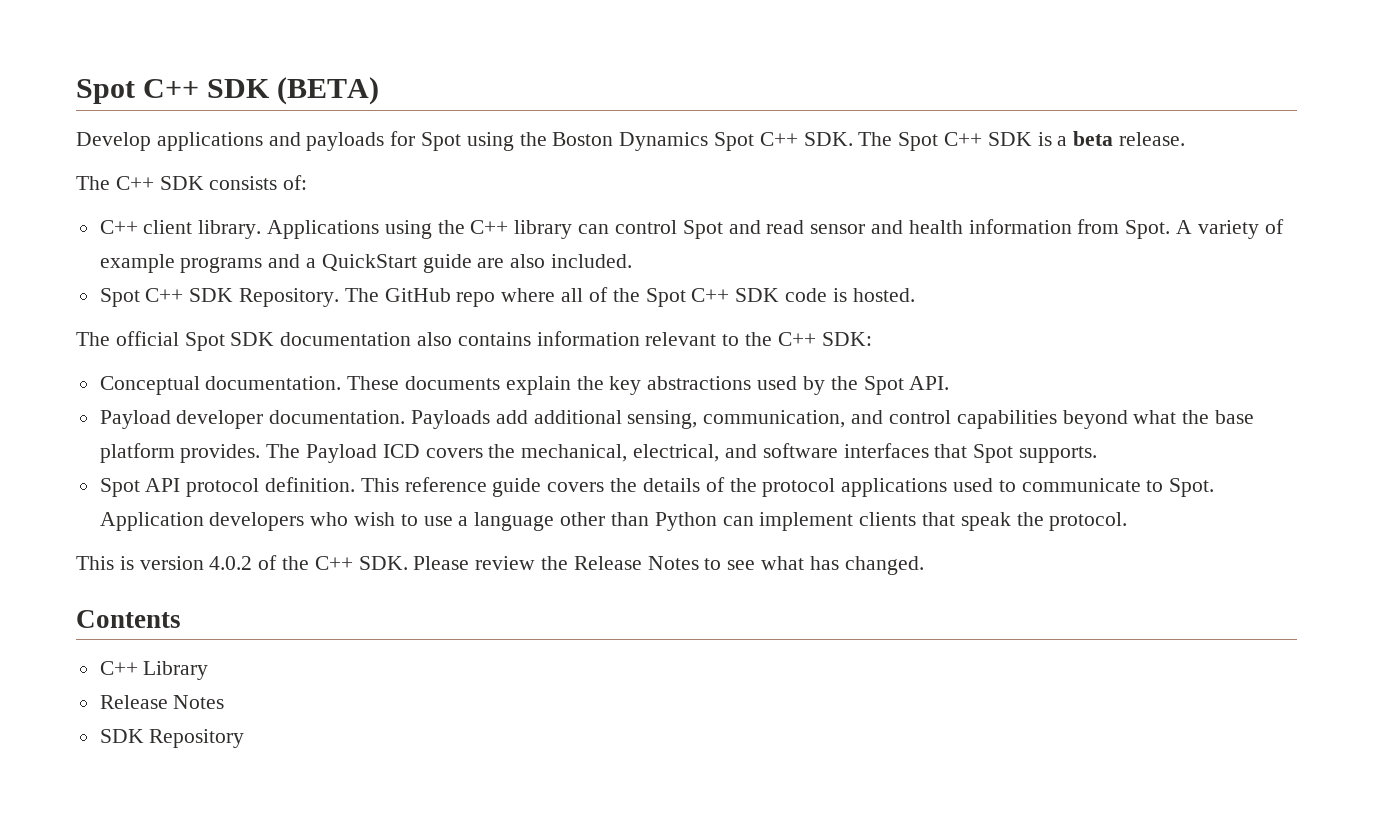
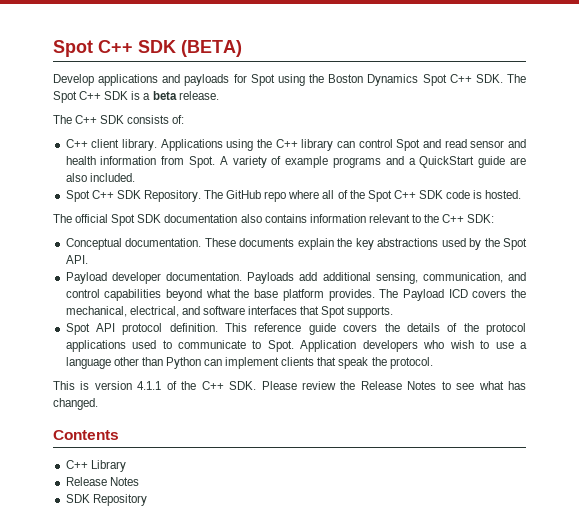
- This is version 4.0.2 of the C++ SDK. Please review the Release Notes to see what has changed.
+ This is version 4.1.1 of the C++ SDK. Please review the Release Notes to see what has changed.

